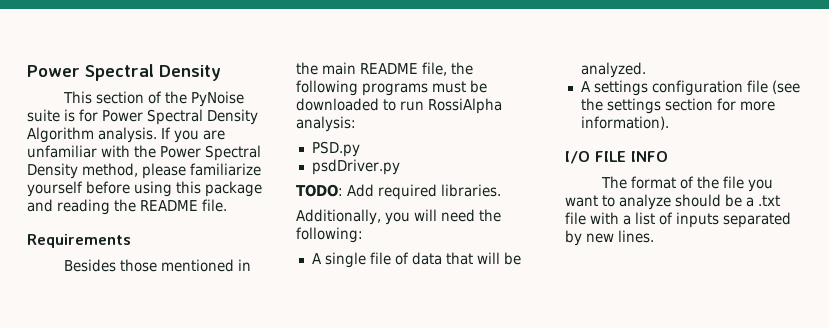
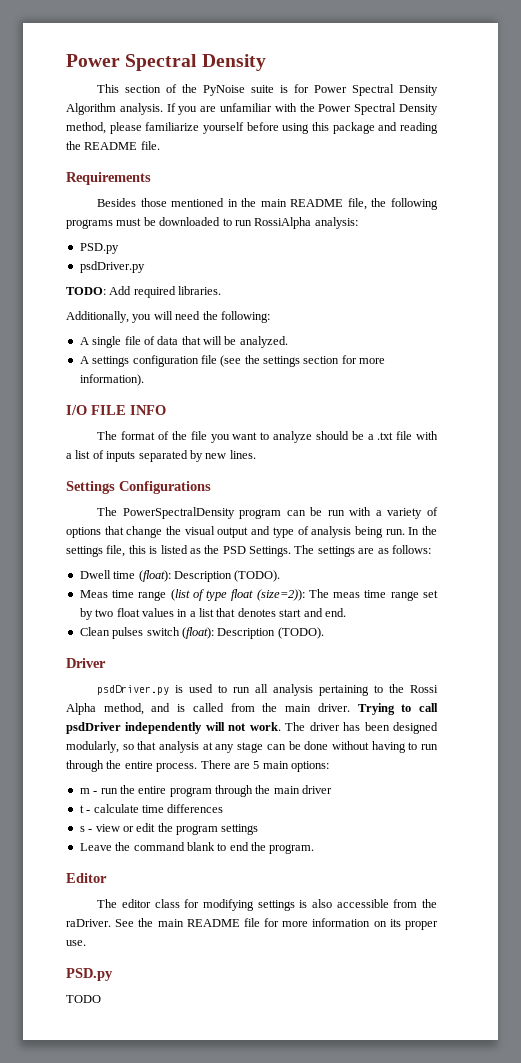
+ Settings Configurations
+ The PowerSpectralDensity program can be run with a variety of options that change the visual output and type of analysis being run. In the settings file, this is listed as the PSD Settings. The settings are as follows:
+ Dwell time (float): Description (TODO).
+ Meas time range (list of type float (size=2)): The meas time range set by two float values in a list that denotes start and end.
+ Clean pulses switch (float): Description (TODO).
+ Driver
+ psdDriver.py is used to run all analysis pertaining to the Rossi Alpha method, and is called from the main driver. Trying to call psdDriver independently will not work. The driver has been designed modularly, so that analysis at any stage can be done without having to run through the entire process. There are 5 main options:
+ m - run the entire program through the main driver
+ t - calculate time differences
+ s - view or edit the program settings
+ Leave the command blank to end the program.
+ Editor
+ The editor class for modifying settings is also accessible from the raDriver. See the main README file for more information on its proper use.
+ PSD.py
+ TODO

